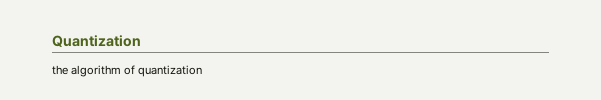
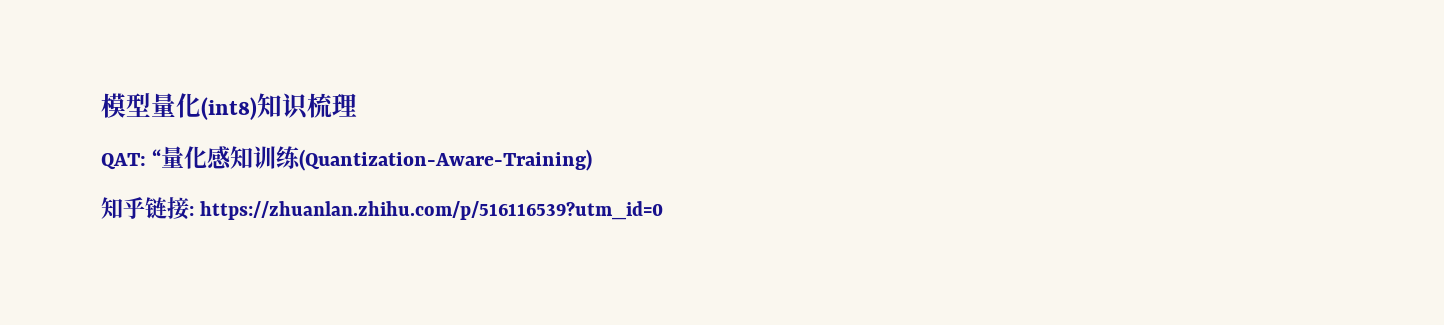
- Quantization
- the algorithm of quantization
+ 模型量化(int8)知识梳理
+ QAT: “量化感知训练(Quantization-Aware-Training)
+ 知乎链接: https://zhuanlan.zhihu.com/p/516116539?utm_id=0

